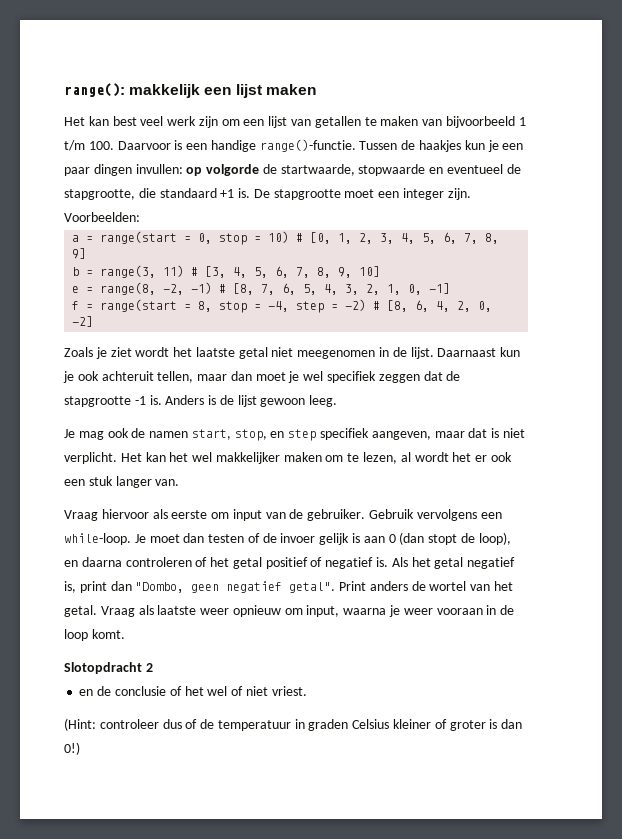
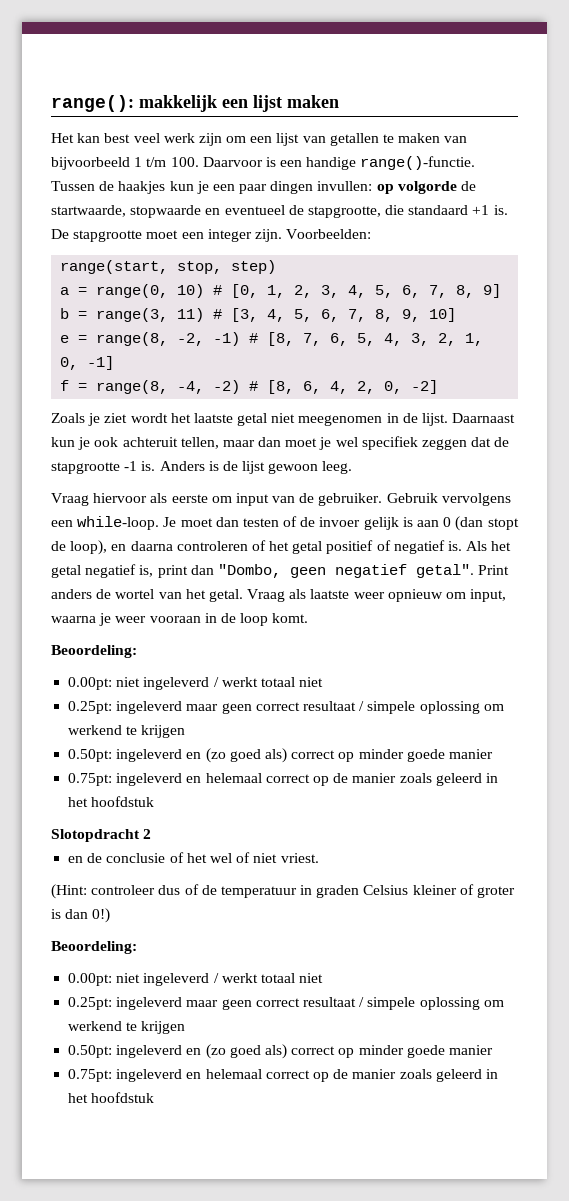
+ range(start, stop, step)
- a = range(start = 0, stop = 10) # [0, 1, 2, 3, 4, 5, 6, 7, 8, 9]
+ a = range(0, 10) # [0, 1, 2, 3, 4, 5, 6, 7, 8, 9]
- f = range(start = 8, stop = -4, step = -2) # [8, 6, 4, 2, 0, -2]
+ f = range(8, -4, -2) # [8, 6, 4, 2, 0, -2]
- Je mag ook de namen start, stop, en step specifiek aangeven, maar dat is niet verplicht. Het kan het wel makkelijker maken om te lezen, al wordt het er ook een stuk langer van.
  Vraag als laatste weer opnieuw om input, waarna je weer vooraan in de loop komt.
+ Beoordeling:
+ 0.00pt: niet ingeleverd / werkt totaal niet
+ 0.25pt: ingeleverd maar geen correct resultaat / simpele oplossing om werkend te krijgen
+ 0.50pt: ingeleverd en (zo goed als) correct op minder goede manier
+ 0.75pt: ingeleverd en helemaal correct op de manier zoals geleerd in het hoofdstuk
  (Hint: controleer dus of de temperatuur in graden Celsius kleiner of groter is dan 0!)
+ Beoordeling:
+ 0.00pt: niet ingeleverd / werkt totaal niet
+ 0.25pt: ingeleverd maar geen correct resultaat / simpele oplossing om werkend te krijgen
+ 0.50pt: ingeleverd en (zo goed als) correct op minder goede manier
+ 0.75pt: ingeleverd en helemaal correct op de manier zoals geleerd in het hoofdstuk

